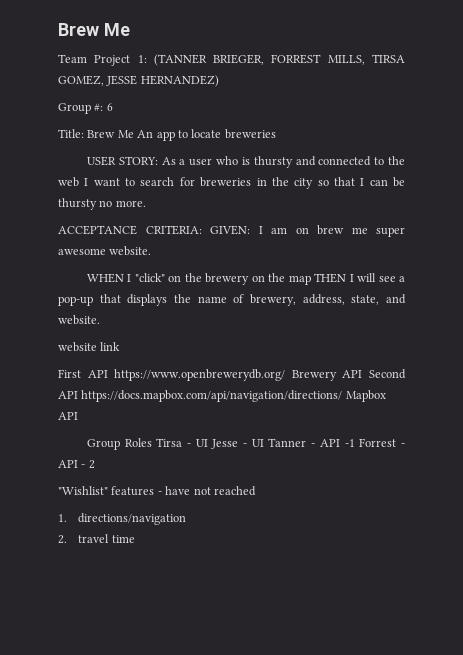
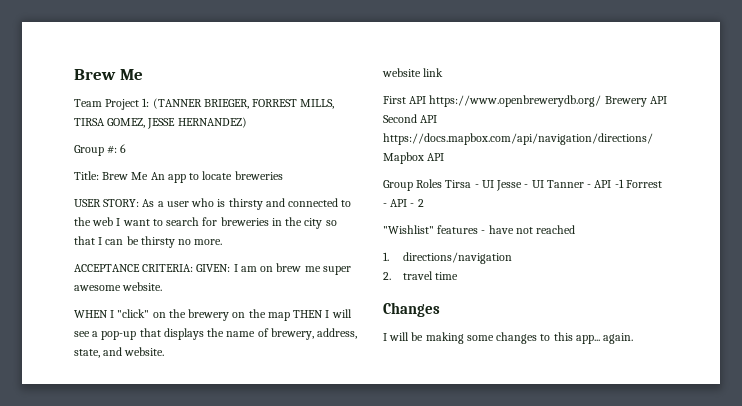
- USER STORY: As a user who is thursty and connected to the web I want to search for breweries in the city so that I can be thursty no more.
+ USER STORY: As a user who is thirsty and connected to the web I want to search for breweries in the city so that I can be thirsty no more.
+ Changes
+ I will be making some changes to this app... again.

